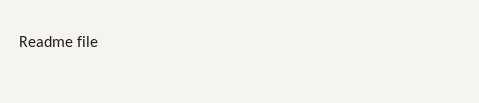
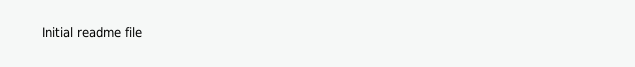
- Readme file
+ Initial readme file

